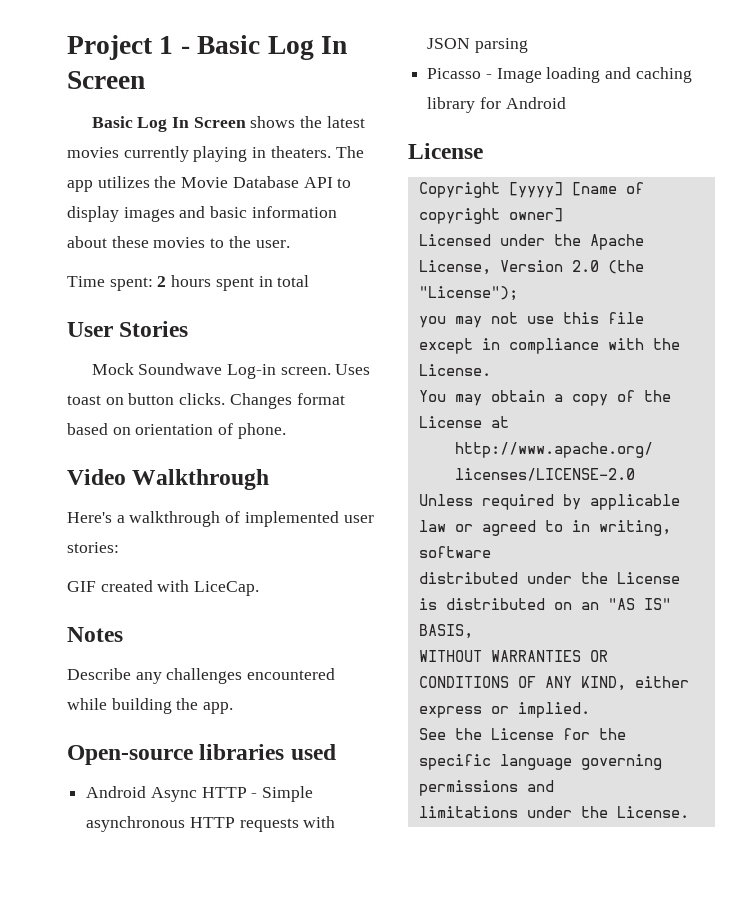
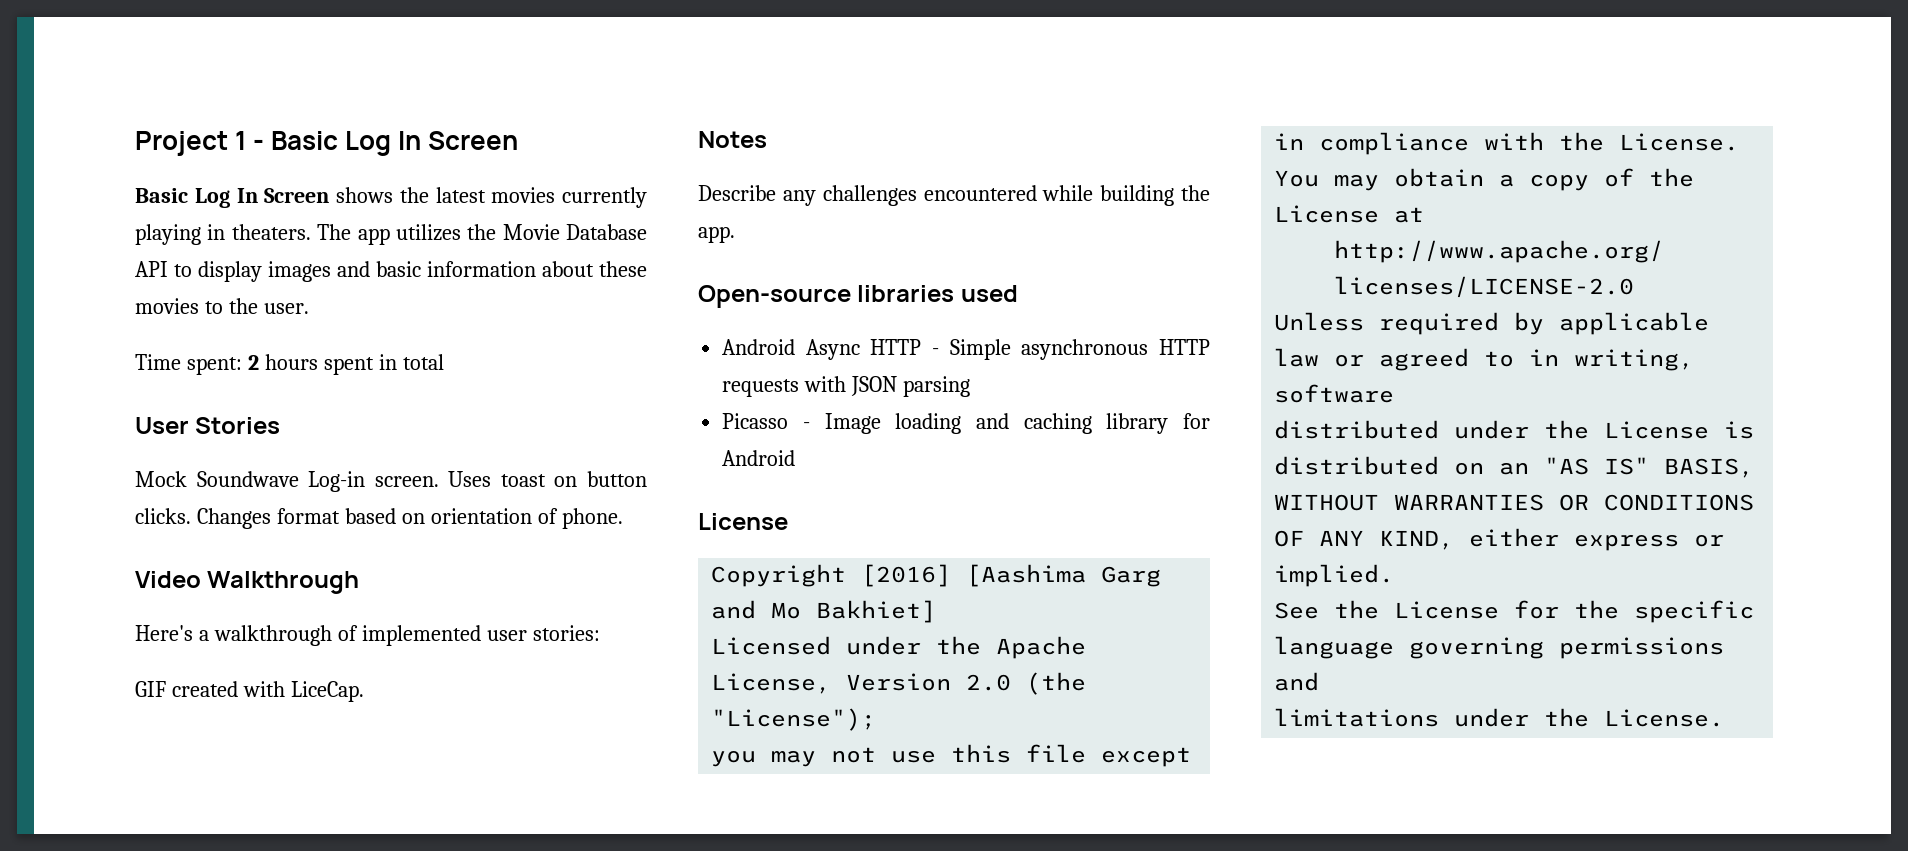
- Copyright [yyyy] [name of copyright owner]
+ Copyright [2016] [Aashima Garg and Mo Bakhiet]

